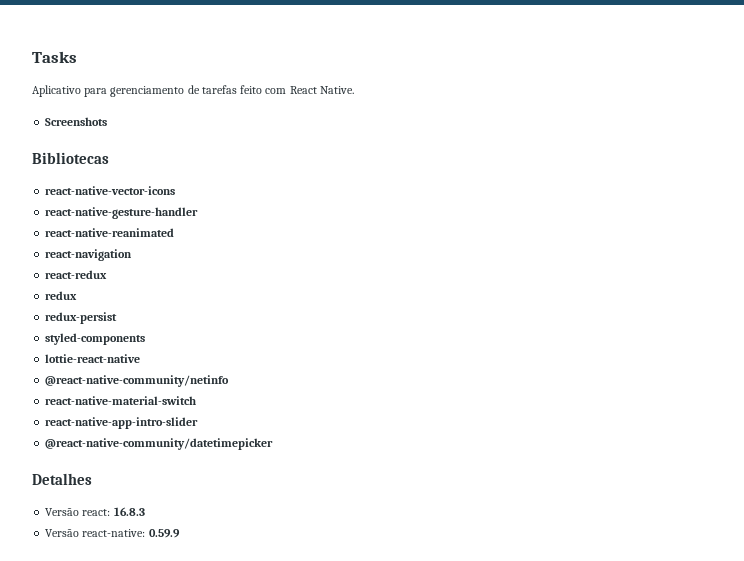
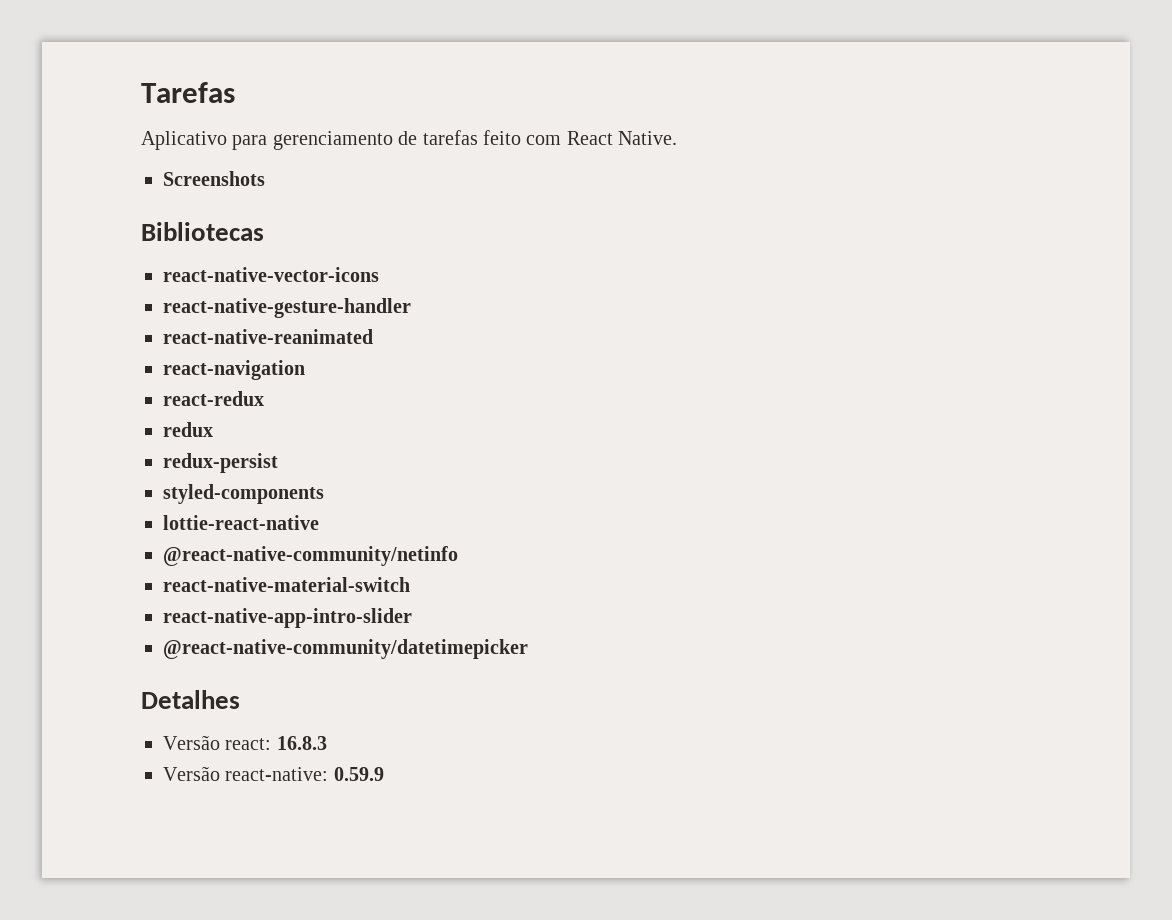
- Tasks
+ Tarefas

